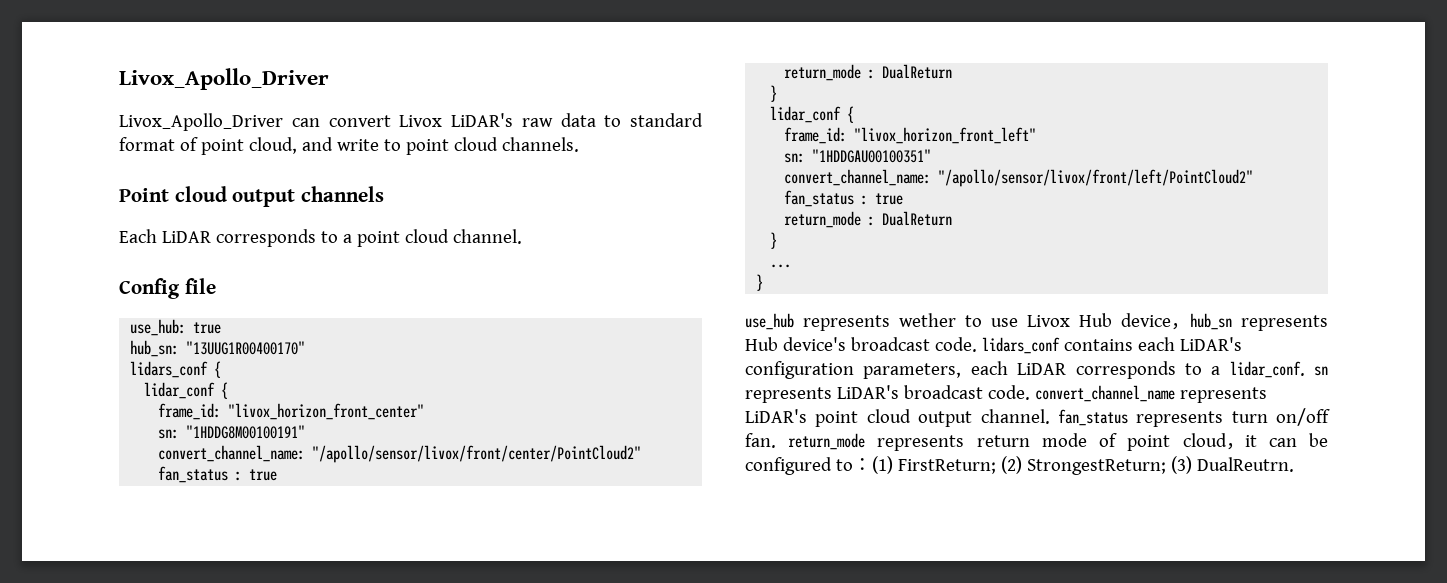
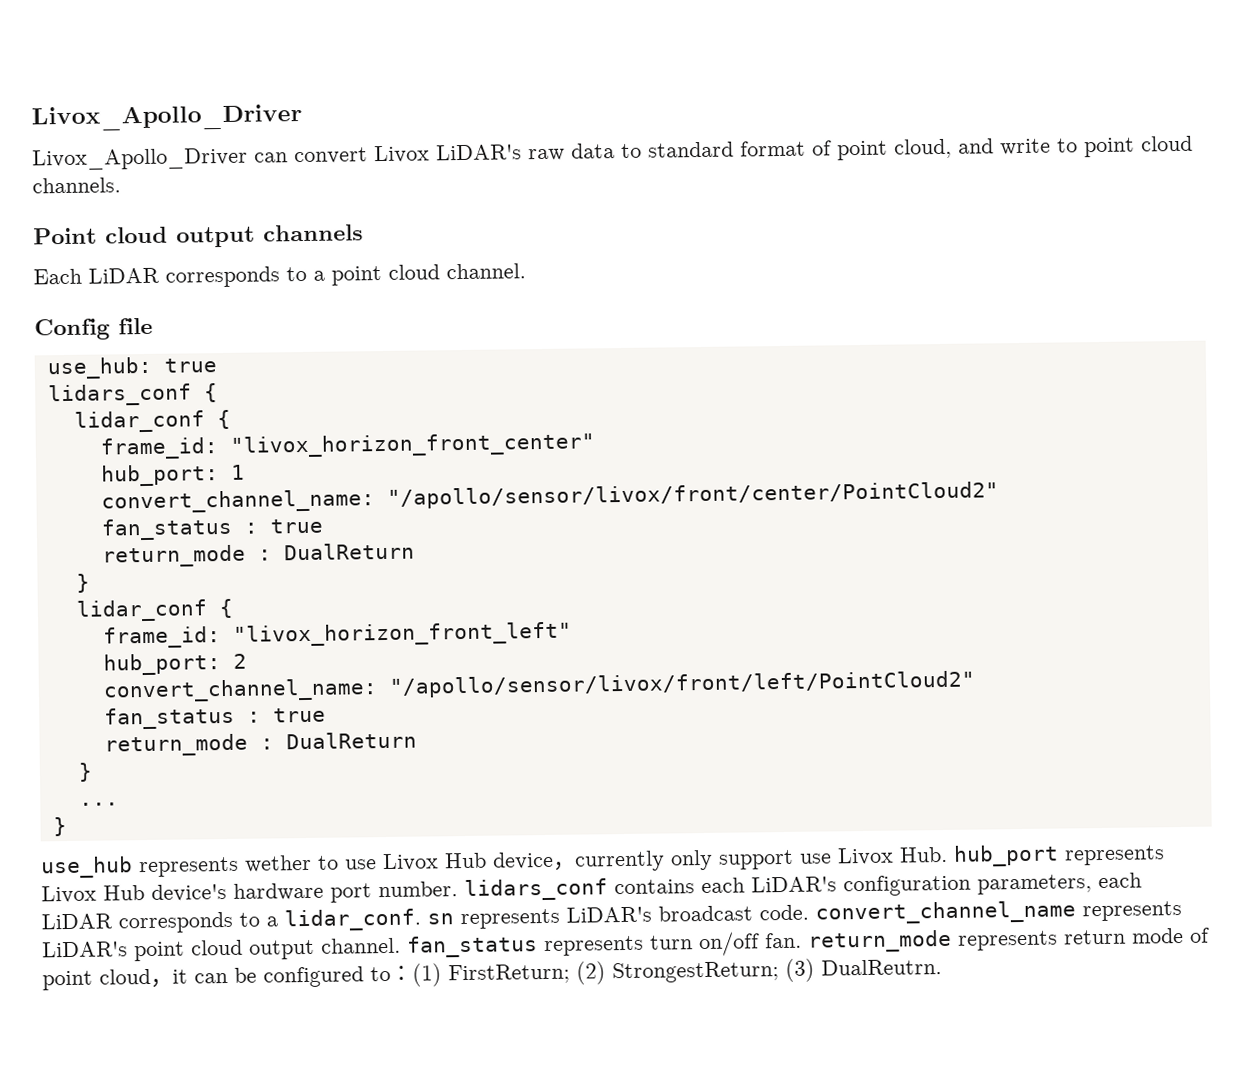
- hub_sn: "13UUG1R00400170"
- sn: "1HDDG8M00100191"
+ hub_port: 1
- sn: "1HDDGAU00100351"
+ hub_port: 2
- use_hub represents wether to use Livox Hub device，hub_sn represents Hub device's broadcast code. lidars_conf contains each LiDAR's configuration parameters, each LiDAR corresponds to a lidar_conf. sn represents LiDAR's broadcast code. convert_channel_name represents LiDAR's point cloud output channel. fan_status represents turn on/off fan. return_mode represents return mode of point cloud，it can be configured to：(1) FirstReturn; (2) StrongestReturn; (3) DualReutrn.
+ use_hub represents wether to use Livox Hub device，currently only support use Livox Hub. hub_port represents Livox Hub device's hardware port number. lidars_conf contains each LiDAR's configuration parameters, each LiDAR corresponds to a lidar_conf. sn represents LiDAR's broadcast code. convert_channel_name represents LiDAR's point cloud output channel. fan_status represents turn on/off fan. return_mode represents return mode of point cloud，it can be configured to：(1) FirstReturn; (2) StrongestReturn; (3) DualReutrn.

